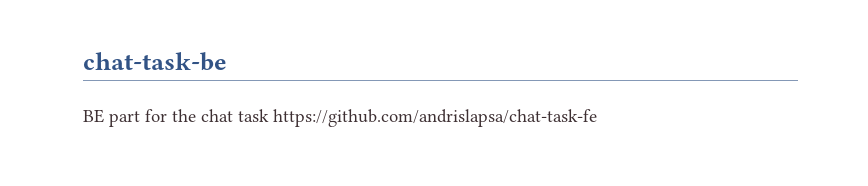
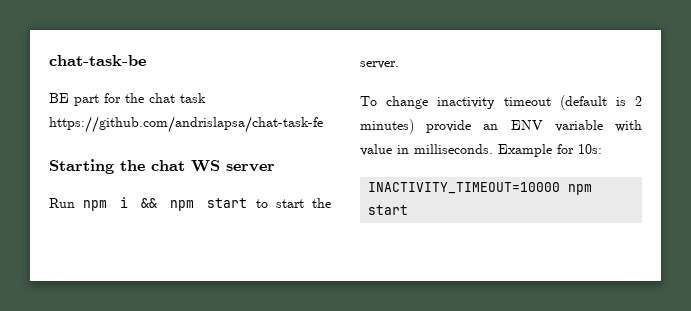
+ Starting the chat WS server
+ Run npm i && npm start to start the server.
+ To change inactivity timeout (default is 2 minutes) provide an ENV variable with value in milliseconds. Example for 10s:
+ INACTIVITY_TIMEOUT=10000 npm start

